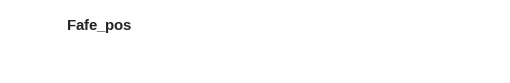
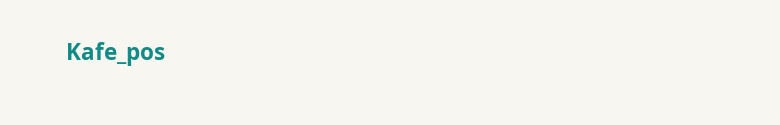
- Fafe_pos
+ Kafe_pos

